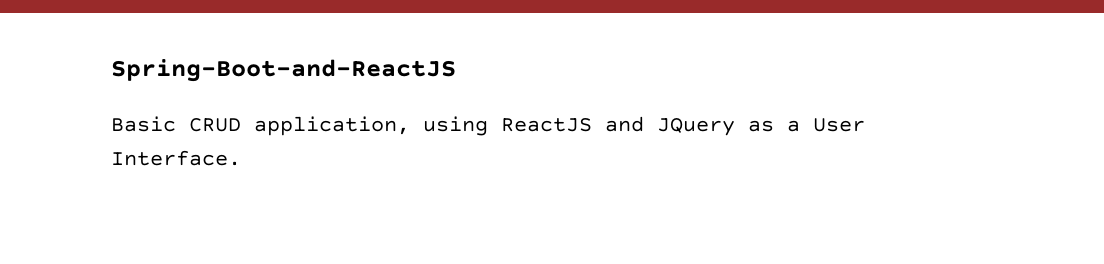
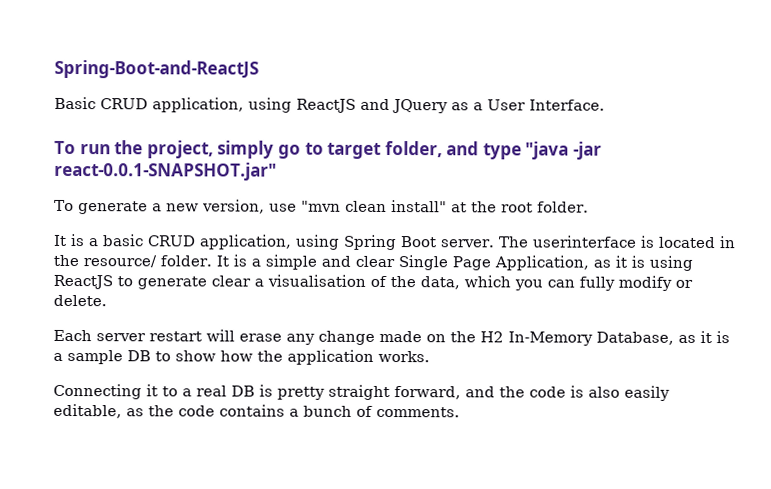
+ To run the project, simply go to target folder, and type "java -jar react-0.0.1-SNAPSHOT.jar"
+ To generate a new version, use "mvn clean install" at the root folder.
+ It is a basic CRUD application, using Spring Boot server. The userinterface is located in the resource/ folder. It is a simple and clear Single Page Application, as it is using ReactJS to generate clear a visualisation of the data, which you can fully modify or delete.
+ Each server restart will erase any change made on the H2 In-Memory Database, as it is a sample DB to show how the application works.
+ Connecting it to a real DB is pretty straight forward, and the code is also easily editable, as the code contains a bunch of comments.

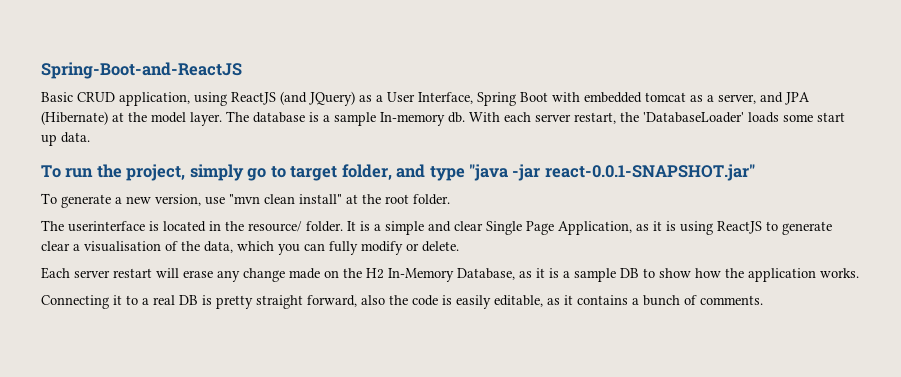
- Basic CRUD application, using ReactJS and JQuery as a User Interface.
+ Basic CRUD application, using ReactJS (and JQuery) as a User Interface, Spring Boot with embedded tomcat as a server, and JPA (Hibernate) at the model layer. The database is a sample In-memory db. With each server restart, the 'DatabaseLoader' loads some start up data.
- It is a basic CRUD application, using Spring Boot server.
- Connecting it to a real DB is pretty straight forward, and the code is also easily editable, as the code contains a bunch of comments.
+ Connecting it to a real DB is pretty straight forward, also the code is easily editable, as it contains a bunch of comments.

